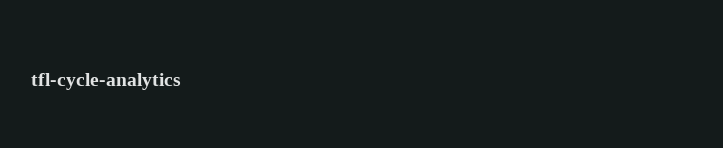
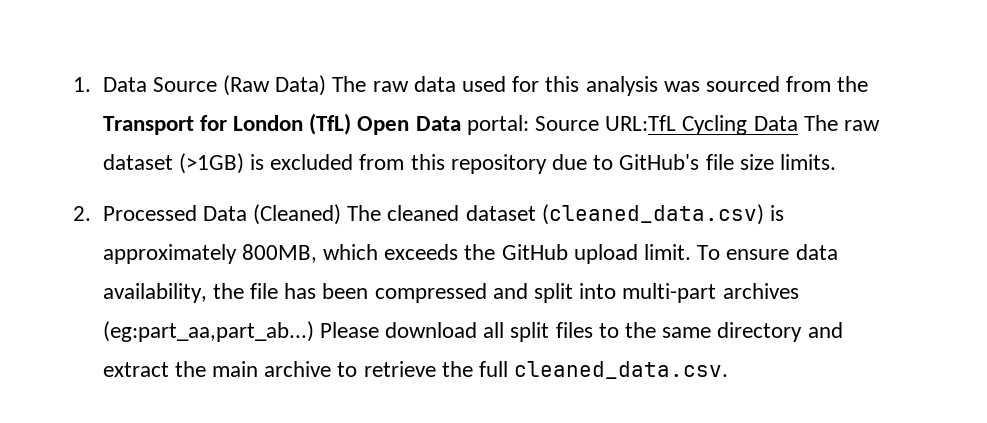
- tfl-cycle-analytics
+ 1. Data Source (Raw Data) The raw data used for this analysis was sourced from the Transport for London (TfL) Open Data portal: Source URL:TfL Cycling Data The raw dataset (>1GB) is excluded from this repository due to GitHub's file size limits.
+ 2. Processed Data (Cleaned) The cleaned dataset (cleaned_data.csv) is approximately 800MB, which exceeds the GitHub upload limit. To ensure data availability, the file has been compressed and split into multi-part archives (eg:part_aa,part_ab...) Please download all split files to the same directory and extract the main archive to retrieve the full cleaned_data.csv.

